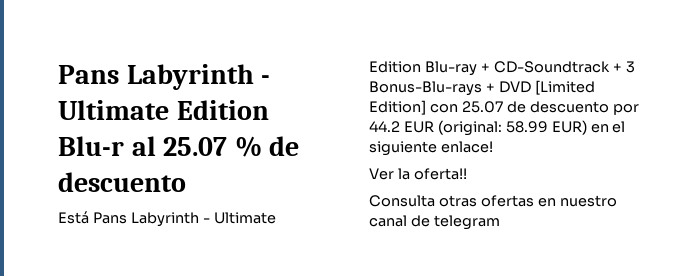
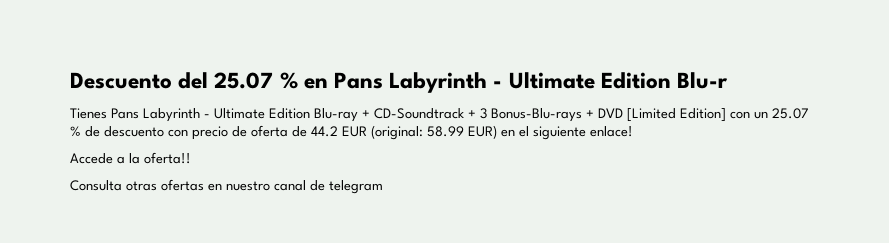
- Pans Labyrinth - Ultimate Edition Blu-r al 25.07 % de descuento
- Está Pans Labyrinth - Ultimate Edition Blu-ray + CD-Soundtrack + 3 Bonus-Blu-rays + DVD [Limited Edition] con 25.07 de descuento por 44.2 EUR (original: 58.99 EUR) en el siguiente enlace!
+ Descuento del 25.07 % en Pans Labyrinth - Ultimate Edition Blu-r
+ Tienes Pans Labyrinth - Ultimate Edition Blu-ray + CD-Soundtrack + 3 Bonus-Blu-rays + DVD [Limited Edition] con un 25.07 % de descuento con precio de oferta de 44.2 EUR (original: 58.99 EUR) en el siguiente enlace!
- Ver la oferta!!
+ Accede a la oferta!!

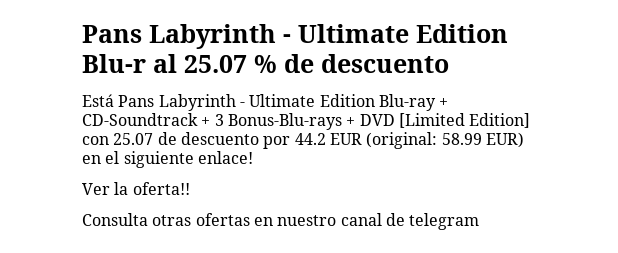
- Descuento del 25.07 % en Pans Labyrinth - Ultimate Edition Blu-r
- Tienes Pans Labyrinth - Ultimate Edition Blu-ray + CD-Soundtrack + 3 Bonus-Blu-rays + DVD [Limited Edition] con un 25.07 % de descuento con precio de oferta de 44.2 EUR (original: 58.99 EUR) en el siguiente enlace!
+ Pans Labyrinth - Ultimate Edition Blu-r al 25.07 % de descuento
+ Está Pans Labyrinth - Ultimate Edition Blu-ray + CD-Soundtrack + 3 Bonus-Blu-rays + DVD [Limited Edition] con 25.07 de descuento por 44.2 EUR (original: 58.99 EUR) en el siguiente enlace!
- Accede a la oferta!!
+ Ver la oferta!!

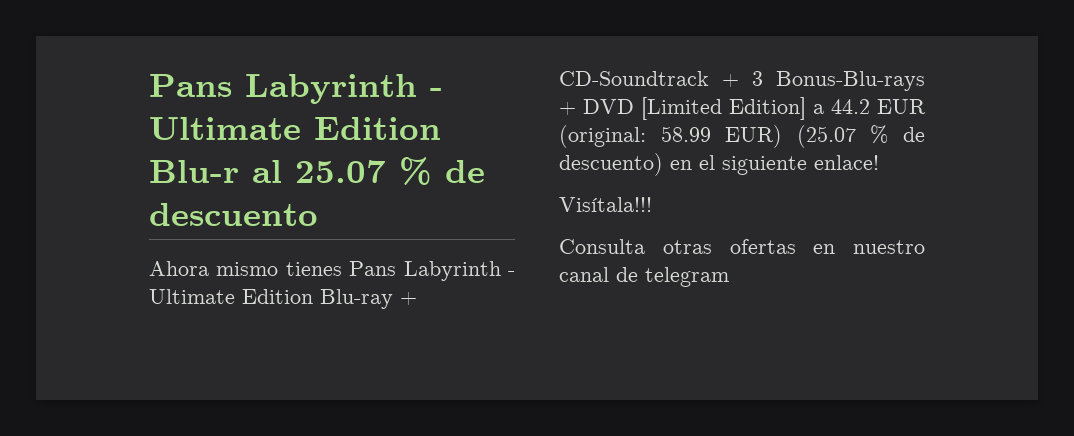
- Está Pans Labyrinth - Ultimate Edition Blu-ray + CD-Soundtrack + 3 Bonus-Blu-rays + DVD [Limited Edition] con 25.07 de descuento por 44.2 EUR (original: 58.99 EUR) en el siguiente enlace!
+ Ahora mismo tienes Pans Labyrinth - Ultimate Edition Blu-ray + CD-Soundtrack + 3 Bonus-Blu-rays + DVD [Limited Edition] a 44.2 EUR (original: 58.99 EUR) (25.07 % de descuento) en el siguiente enlace!
- Ver la oferta!!
+ Visítala!!!

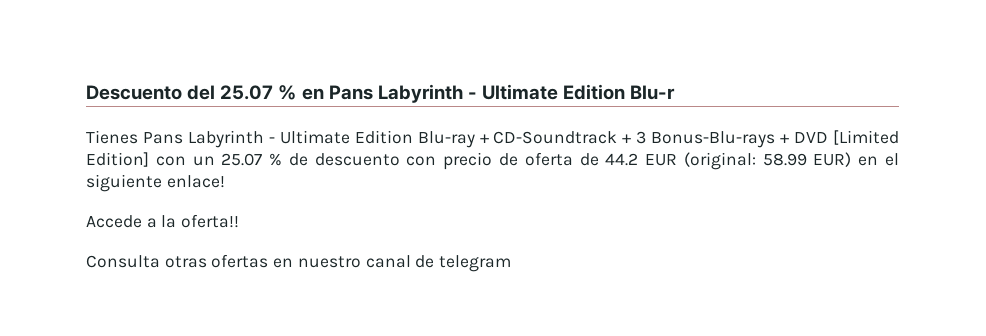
- Pans Labyrinth - Ultimate Edition Blu-r al 25.07 % de descuento
- Ahora mismo tienes Pans Labyrinth - Ultimate Edition Blu-ray + CD-Soundtrack + 3 Bonus-Blu-rays + DVD [Limited Edition] a 44.2 EUR (original: 58.99 EUR) (25.07 % de descuento) en el siguiente enlace!
+ Descuento del 25.07 % en Pans Labyrinth - Ultimate Edition Blu-r
+ Tienes Pans Labyrinth - Ultimate Edition Blu-ray + CD-Soundtrack + 3 Bonus-Blu-rays + DVD [Limited Edition] con un 25.07 % de descuento con precio de oferta de 44.2 EUR (original: 58.99 EUR) en el siguiente enlace!
- Visítala!!!
+ Accede a la oferta!!

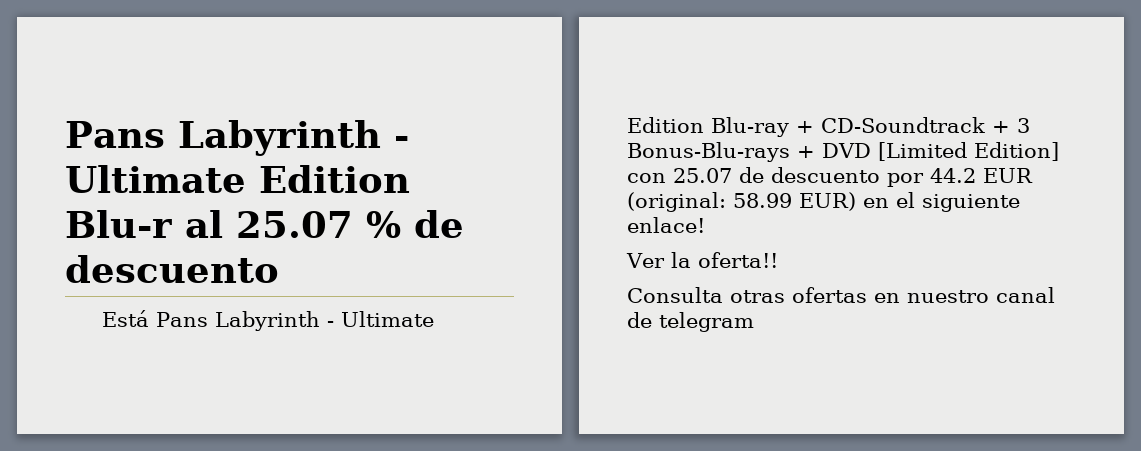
- Descuento del 25.07 % en Pans Labyrinth - Ultimate Edition Blu-r
- Tienes Pans Labyrinth - Ultimate Edition Blu-ray + CD-Soundtrack + 3 Bonus-Blu-rays + DVD [Limited Edition] con un 25.07 % de descuento con precio de oferta de 44.2 EUR (original: 58.99 EUR) en el siguiente enlace!
+ Pans Labyrinth - Ultimate Edition Blu-r al 25.07 % de descuento
+ Está Pans Labyrinth - Ultimate Edition Blu-ray + CD-Soundtrack + 3 Bonus-Blu-rays + DVD [Limited Edition] con 25.07 de descuento por 44.2 EUR (original: 58.99 EUR) en el siguiente enlace!
- Accede a la oferta!!
+ Ver la oferta!!

